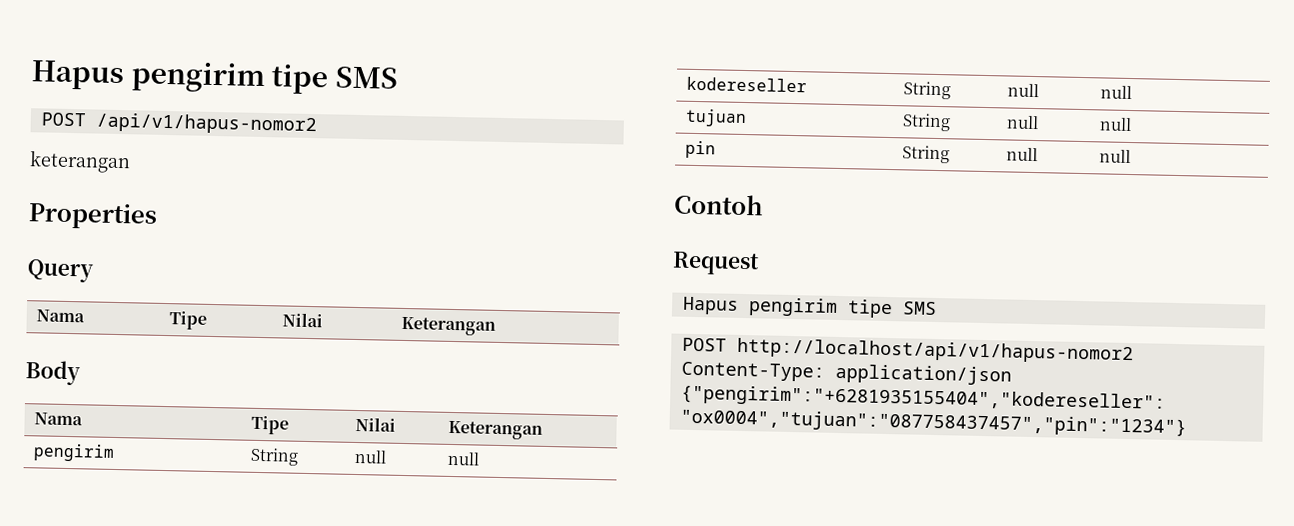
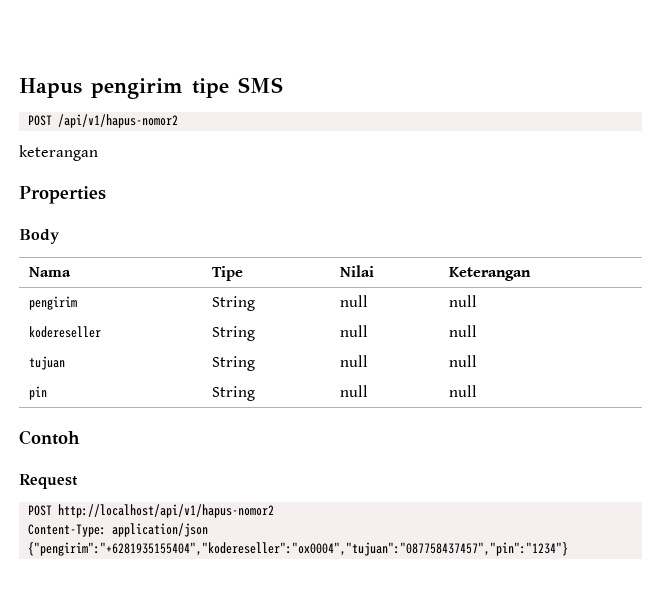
- Query
- Nama | Tipe | Nilai | Keterangan
  Request
- Hapus pengirim tipe SMS

